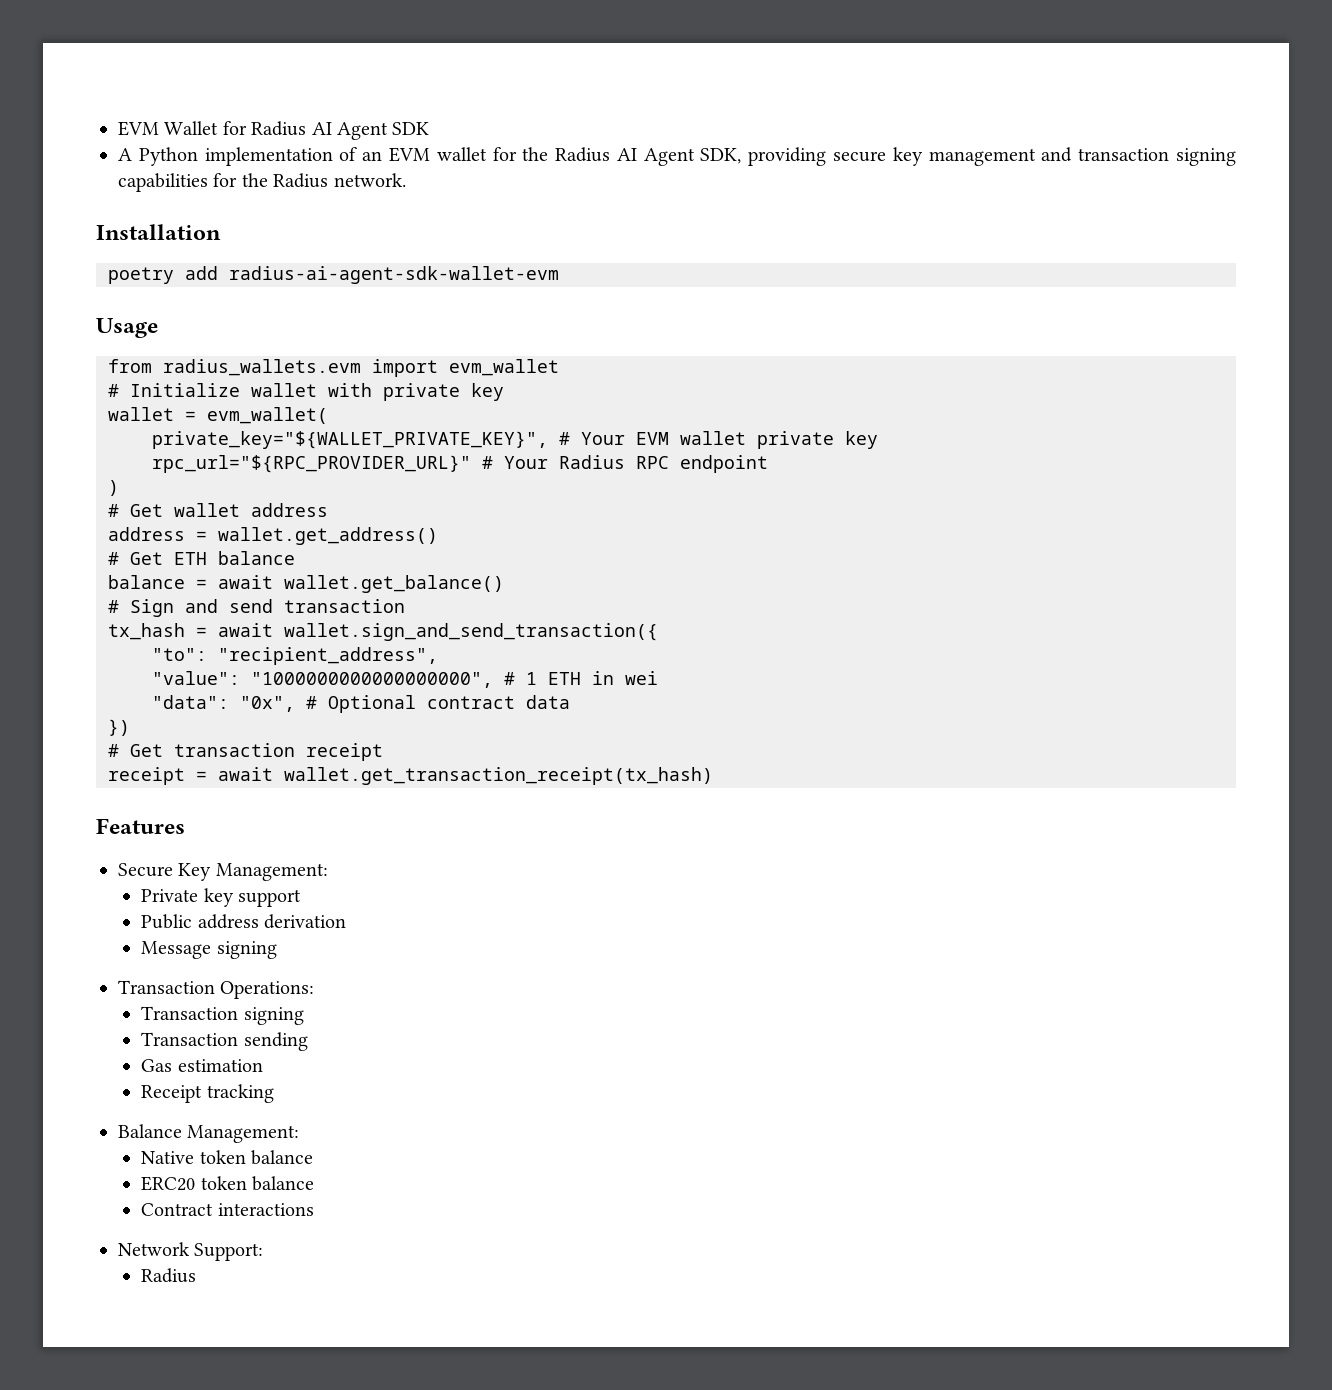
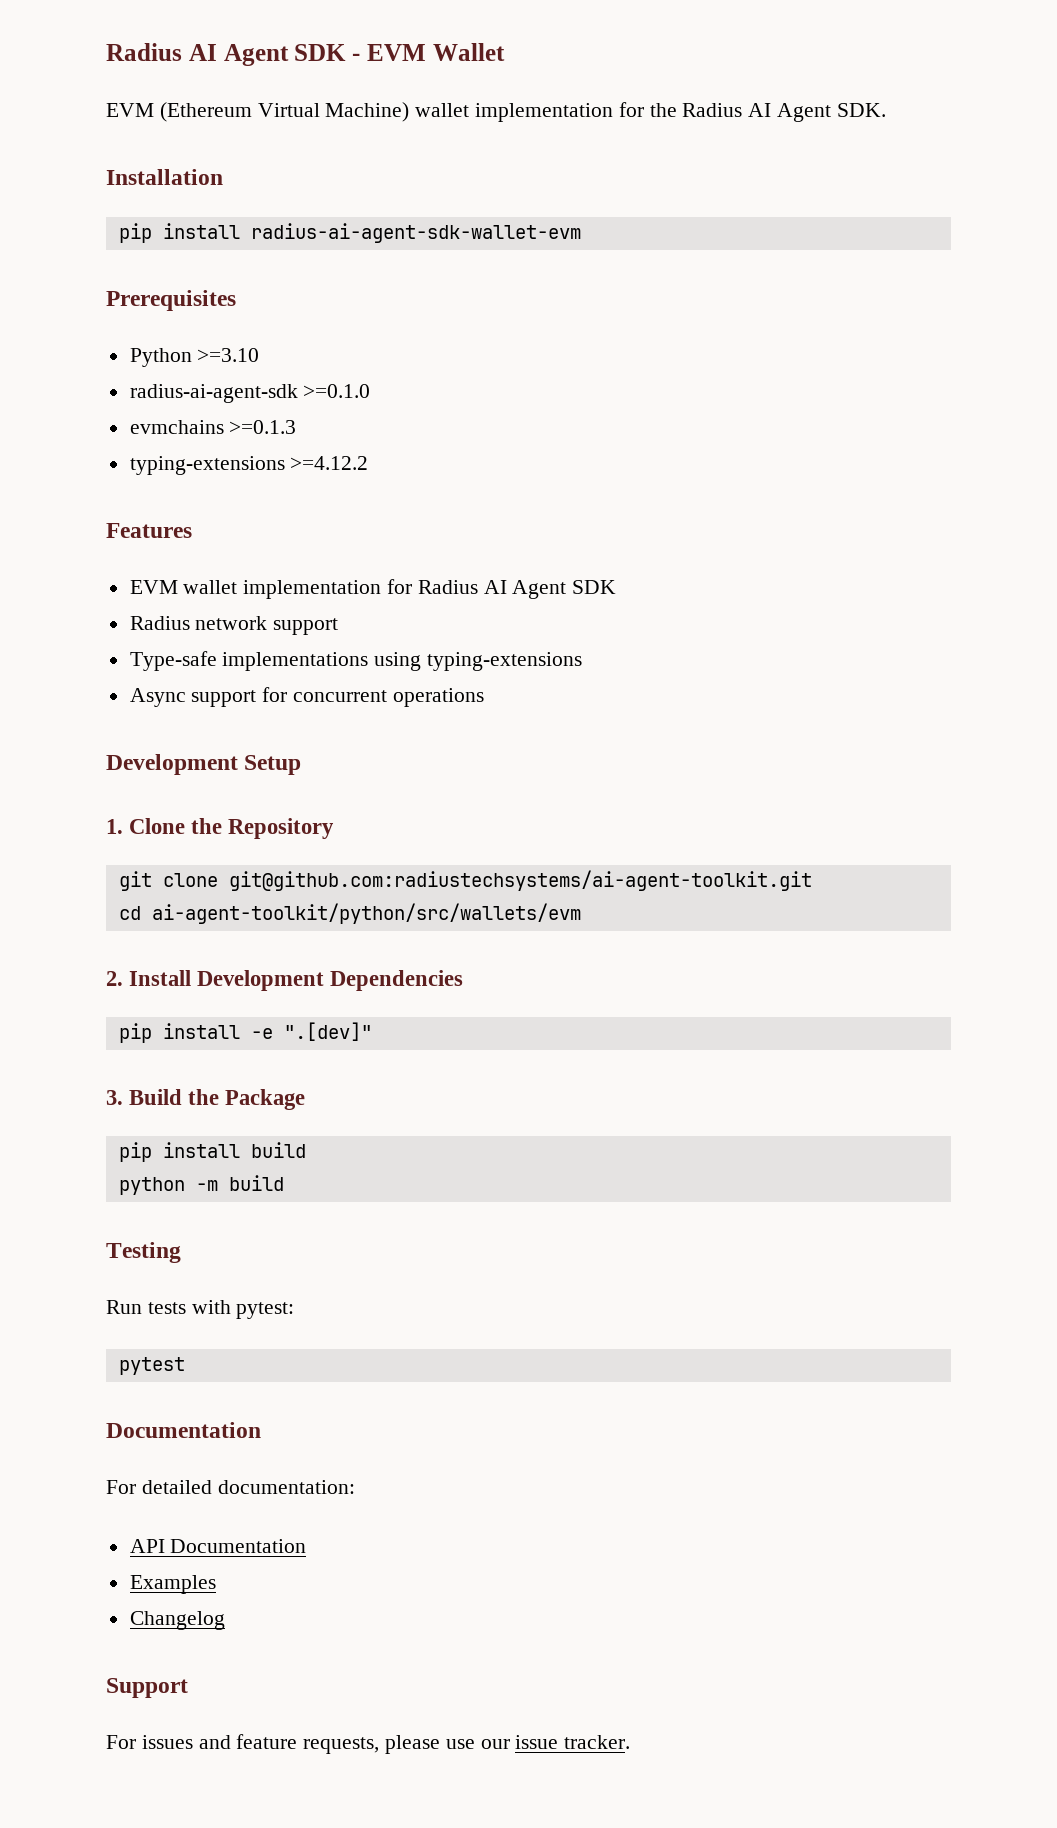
- EVM Wallet for Radius AI Agent SDK
+ Radius AI Agent SDK - EVM Wallet
+ EVM (Ethereum Virtual Machine) wallet implementation for the Radius AI Agent SDK.
+ Installation
+ pip install radius-ai-agent-sdk-wallet-evm
+ Prerequisites
+ Python >=3.10
+ radius-ai-agent-sdk >=0.1.0
+ evmchains >=0.1.3
+ typing-extensions >=4.12.2
+ Features
+ EVM wallet implementation for Radius AI Agent SDK
- A Python implementation of an EVM wallet for the Radius AI Agent SDK, providing secure key management and transaction signing capabilities for the Radius network.
- Installation
- poetry add radius-ai-agent-sdk-wallet-evm
- Usage
- from radius_wallets.evm import evm_wallet
- # Initialize wallet with private key
- wallet = evm_wallet(
- private_key="${WALLET_PRIVATE_KEY}", # Your EVM wallet private key
- rpc_url="${RPC_PROVIDER_URL}" # Your Radius RPC endpoint
- )
- # Get wallet address
- address = wallet.get_address()
- # Get ETH balance
- balance = await wallet.get_balance()
- # Sign and send transaction
- tx_hash = await wallet.sign_and_send_transaction({
- "to": "recipient_address",
- "value": "1000000000000000000", # 1 ETH in wei
- "data": "0x", # Optional contract data
- })
- # Get transaction receipt
- receipt = await wallet.get_transaction_receipt(tx_hash)
- Features
- Secure Key Management:
- Private key support
- Public address derivation
- Message signing
- Transaction Operations:
- Transaction signing
- Transaction sending
- Gas estimation
- Receipt tracking
- Balance Management:
- Native token balance
- ERC20 token balance
- Contract interactions
- Network Support:
- Radius
+ Radius network support
+ Type-safe implementations using typing-extensions
+ Async support for concurrent operations
+ Development Setup
+ 1. Clone the Repository
+ git clone git@github.com:radiustechsystems/ai-agent-toolkit.git
+ cd ai-agent-toolkit/python/src/wallets/evm
+ 2. Install Development Dependencies
+ pip install -e ".[dev]"
+ 3. Build the Package
+ pip install build
+ python -m build
+ Testing
+ Run tests with pytest:
+ pytest
+ Documentation
+ For detailed documentation:
+ API Documentation
+ Examples
+ Changelog
+ Support
+ For issues and feature requests, please use our issue tracker.

